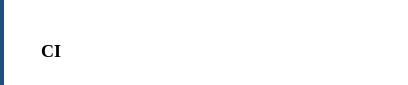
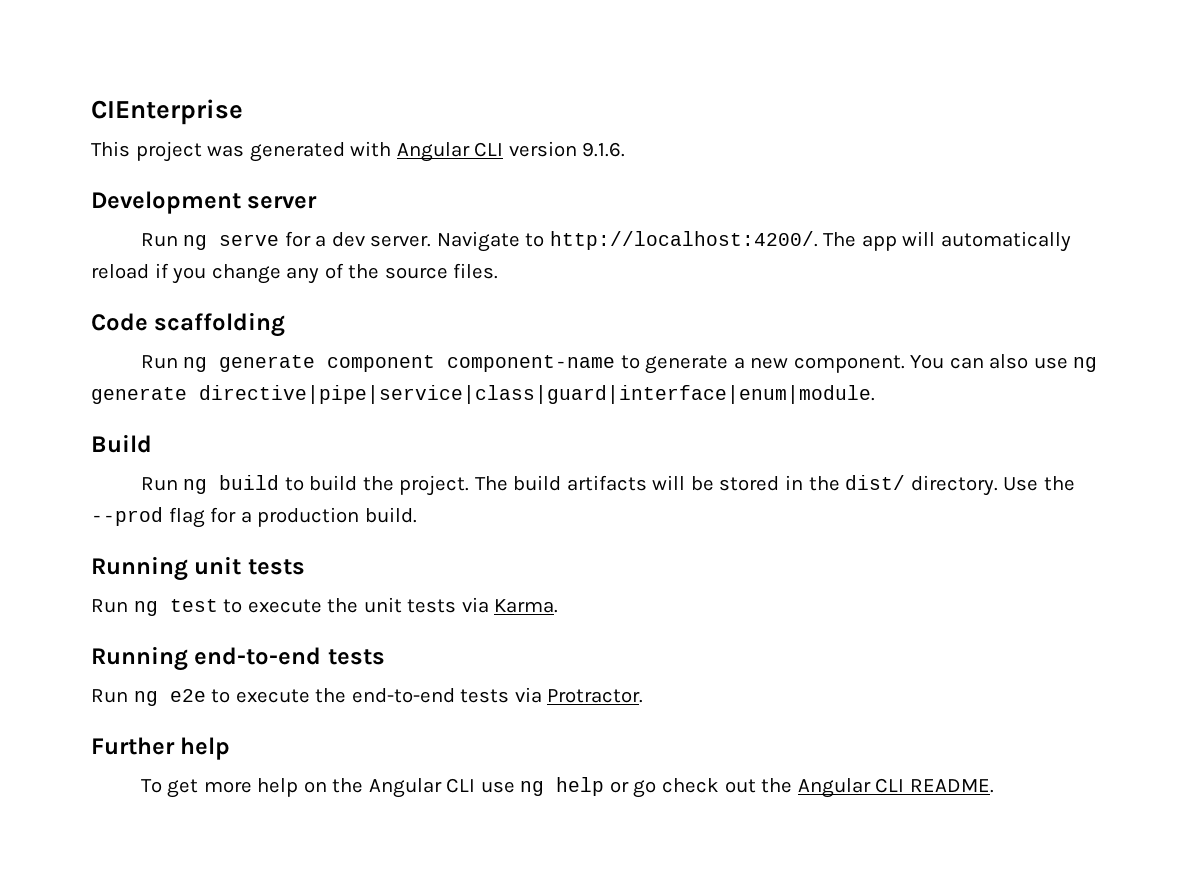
- CI
+ CIEnterprise
+ This project was generated with Angular CLI version 9.1.6.
+ Development server
+ Run ng serve for a dev server. Navigate to http://localhost:4200/. The app will automatically reload if you change any of the source files.
+ Code scaffolding
+ Run ng generate component component-name to generate a new component. You can also use ng generate directive|pipe|service|class|guard|interface|enum|module.
+ Build
+ Run ng build to build the project. The build artifacts will be stored in the dist/ directory. Use the --prod flag for a production build.
+ Running unit tests
+ Run ng test to execute the unit tests via Karma.
+ Running end-to-end tests
+ Run ng e2e to execute the end-to-end tests via Protractor.
+ Further help
+ To get more help on the Angular CLI use ng help or go check out the Angular CLI README.

